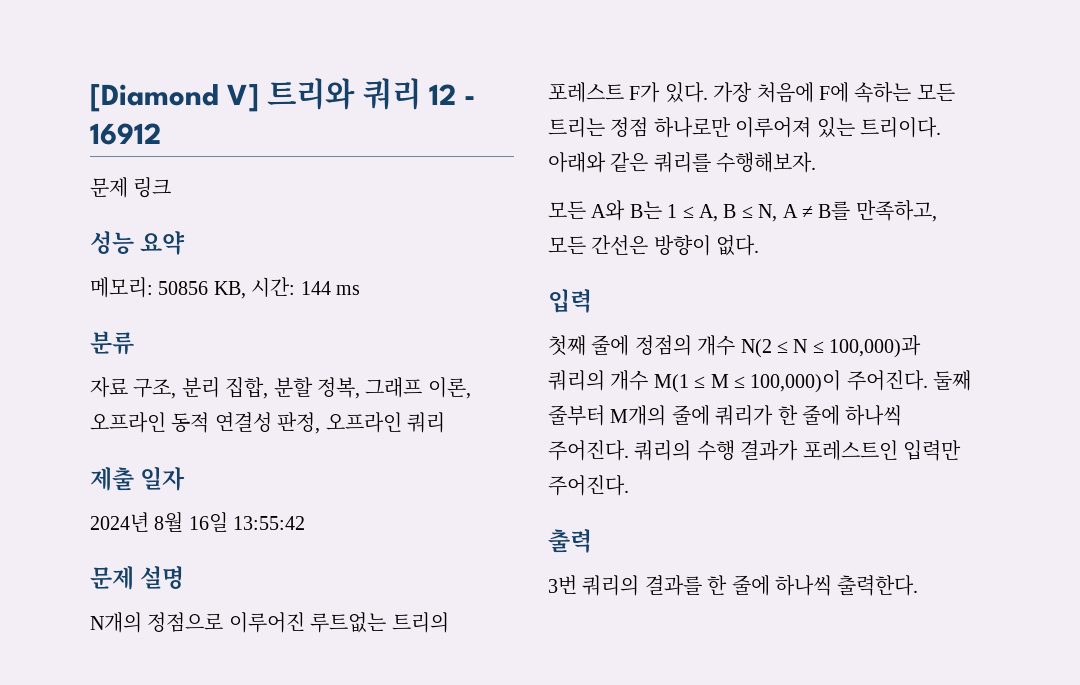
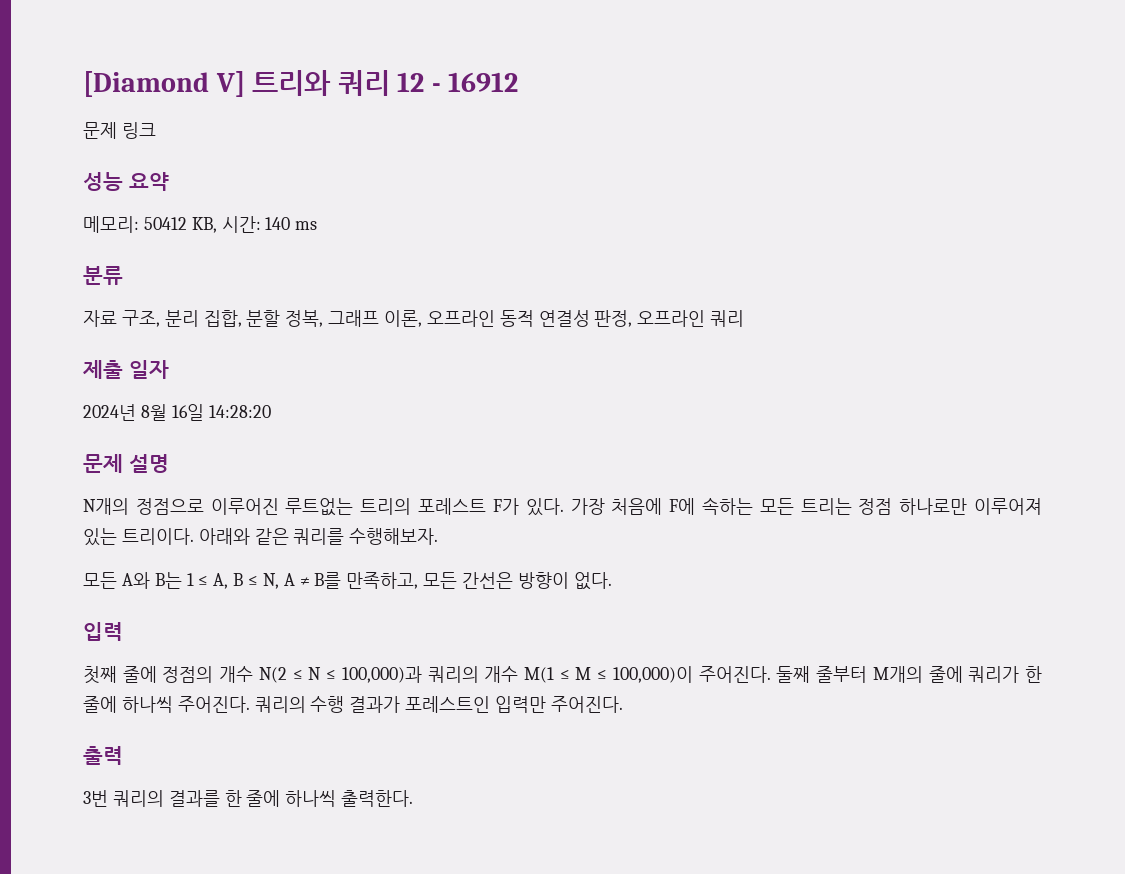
- 메모리: 50856 KB, 시간: 144 ms
+ 메모리: 50412 KB, 시간: 140 ms
- 2024년 8월 16일 13:55:42
+ 2024년 8월 16일 14:28:20

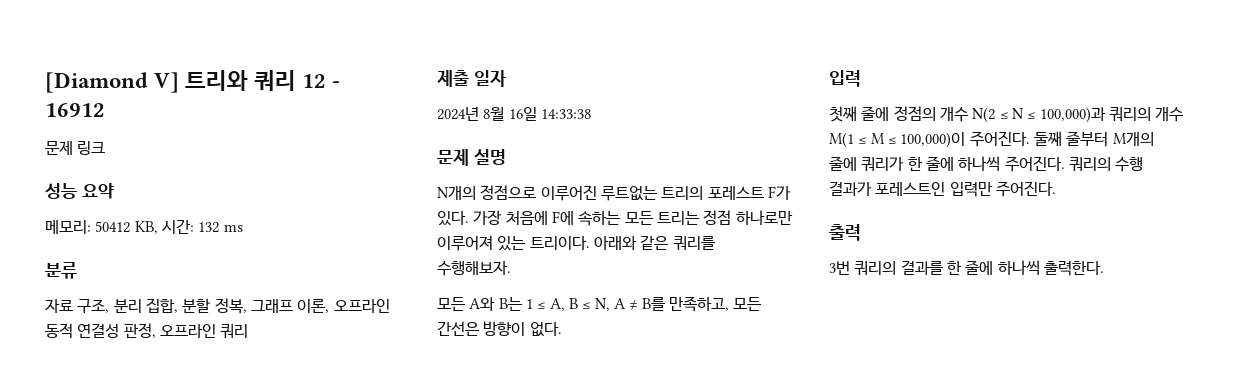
- 메모리: 50412 KB, 시간: 140 ms
+ 메모리: 50412 KB, 시간: 132 ms
- 2024년 8월 16일 14:28:20
+ 2024년 8월 16일 14:33:38

